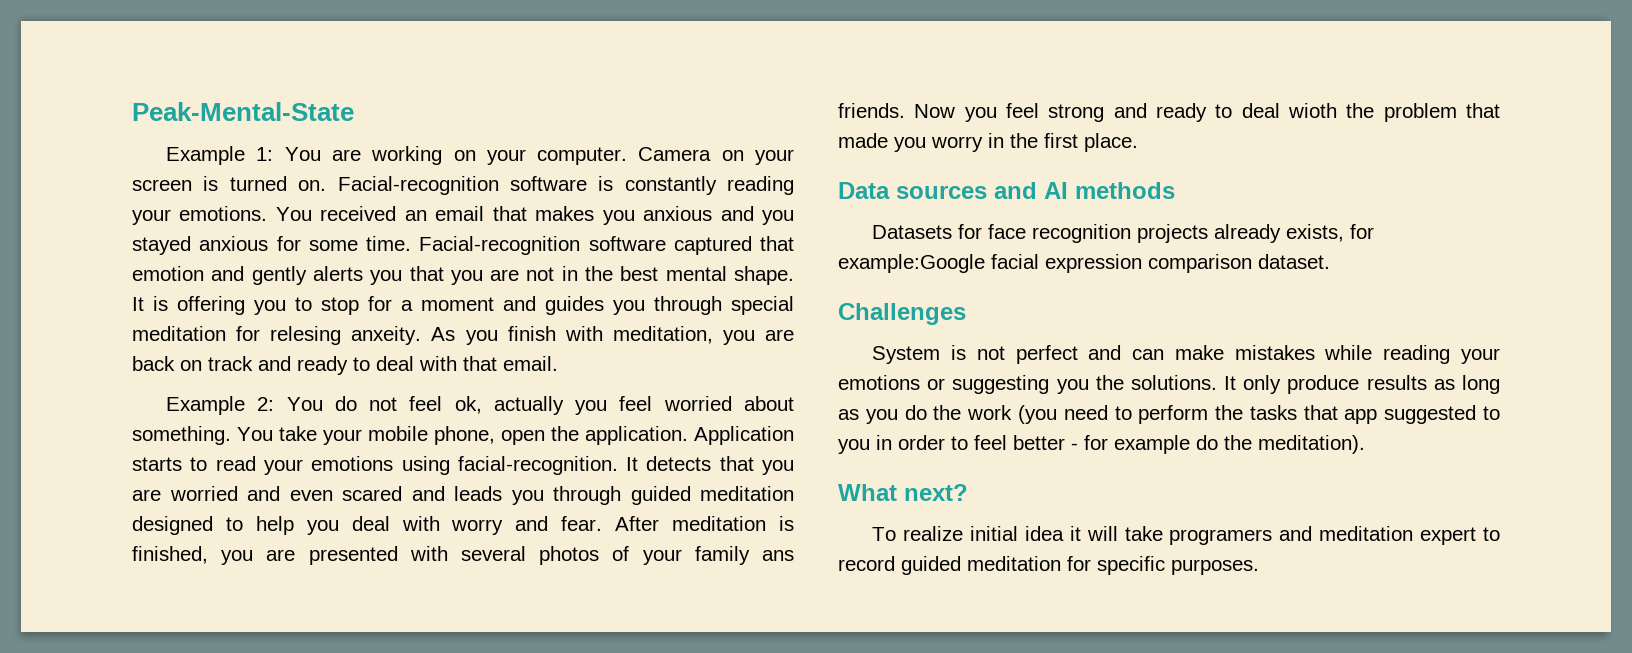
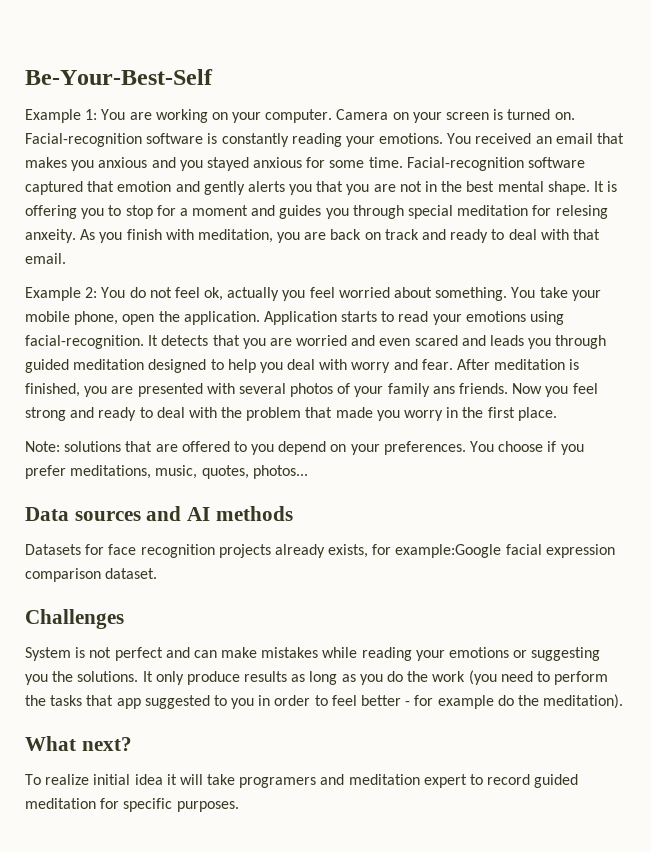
- Peak-Mental-State
+ Be-Your-Best-Self
- Now you feel strong and ready to deal wioth the problem that made you worry in the first place.
+ Now you feel strong and ready to deal with the problem that made you worry in the first place.
+ Note: solutions that are offered to you depend on your preferences. You choose if you prefer meditations, music, quotes, photos...

